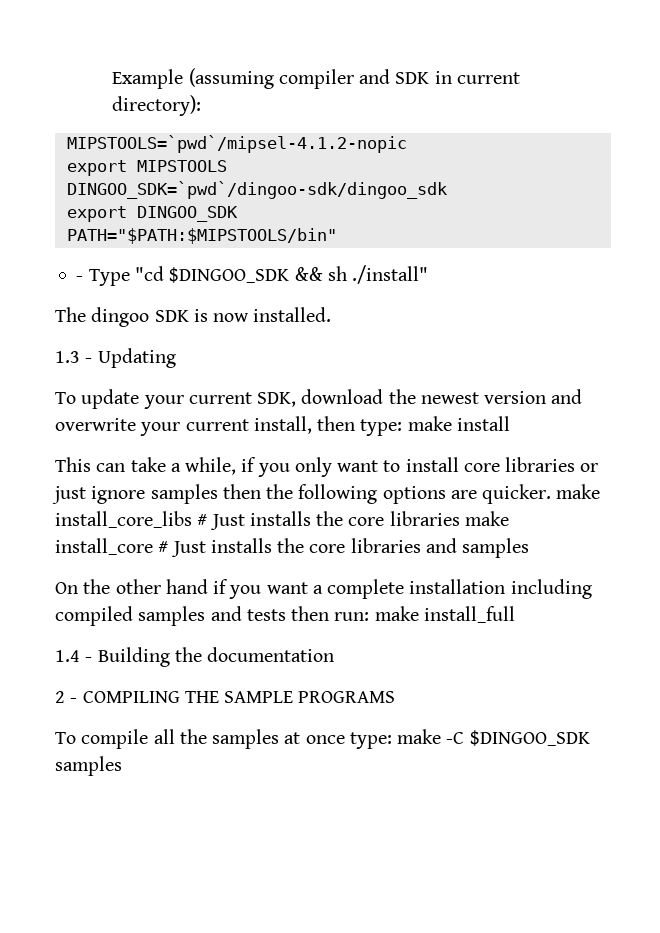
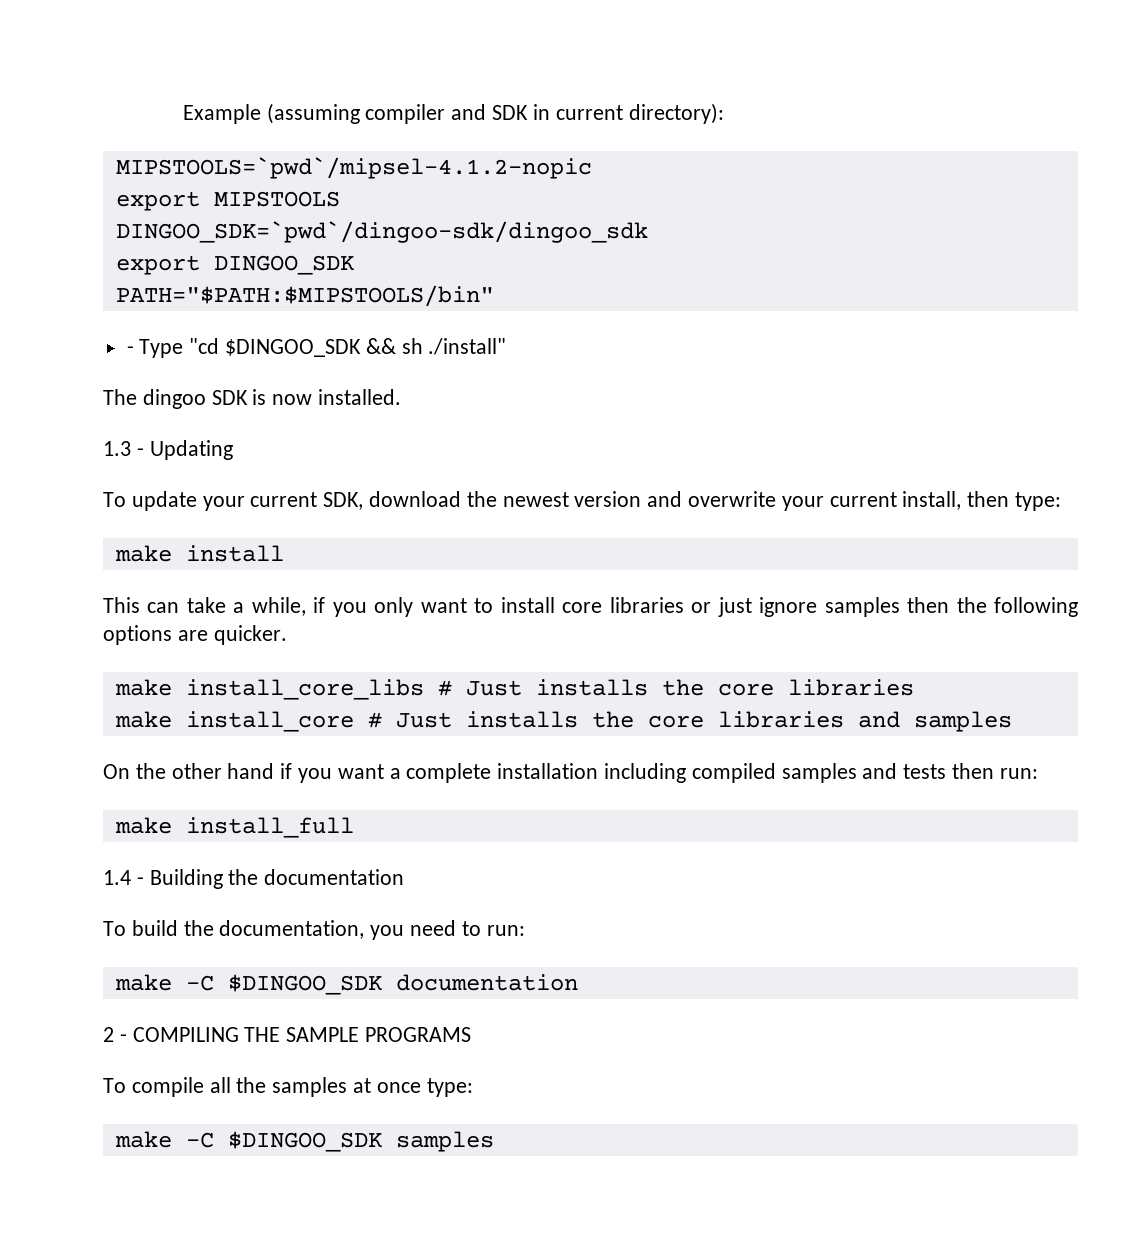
- To update your current SDK, download the newest version and overwrite your current install, then type: make install
+ To update your current SDK, download the newest version and overwrite your current install, then type:
+ make install
- This can take a while, if you only want to install core libraries or just ignore samples then the following options are quicker. make install_core_libs # Just installs the core libraries make install_core # Just installs the core libraries and samples
+ This can take a while, if you only want to install core libraries or just ignore samples then the following options are quicker.
+ make install_core_libs # Just installs the core libraries
+ make install_core # Just installs the core libraries and samples
- On the other hand if you want a complete installation including compiled samples and tests then run: make install_full
+ On the other hand if you want a complete installation including compiled samples and tests then run:
+ make install_full
+ To build the documentation, you need to run:
+ make -C $DINGOO_SDK documentation
- To compile all the samples at once type: make -C $DINGOO_SDK samples
+ To compile all the samples at once type:
+ make -C $DINGOO_SDK samples

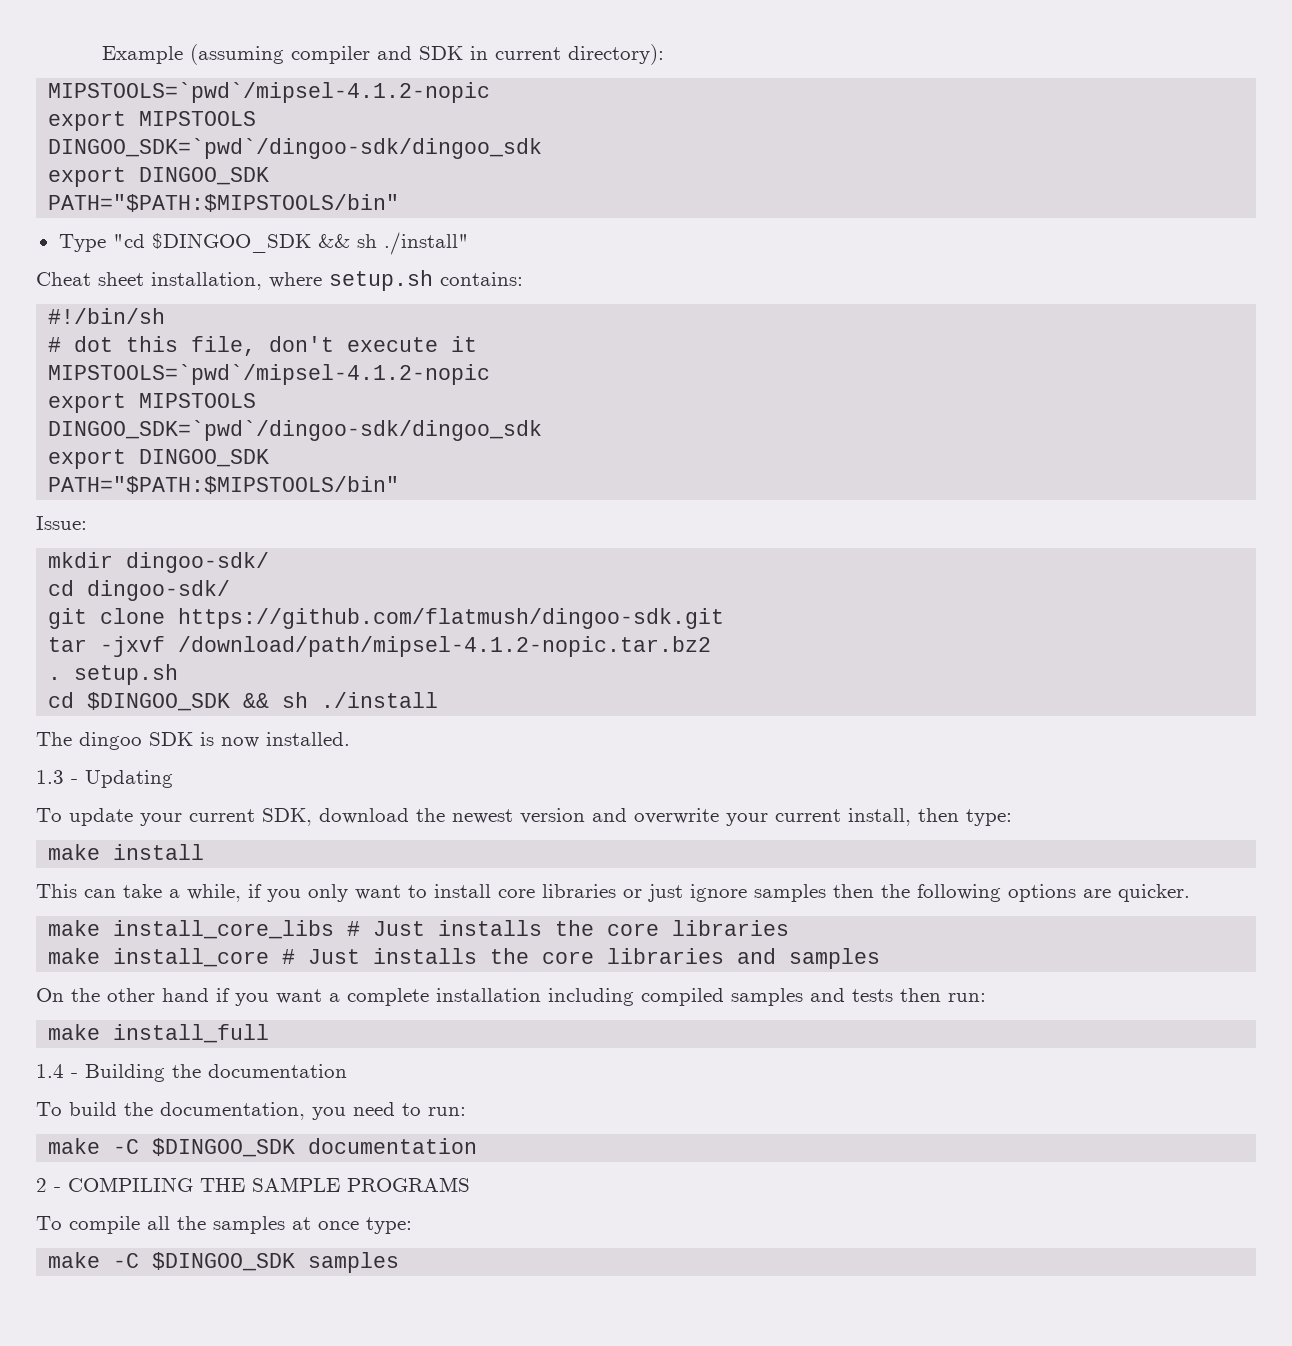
- - Type "cd $DINGOO_SDK && sh ./install"
+ Type "cd $DINGOO_SDK && sh ./install"
+ Cheat sheet installation, where setup.sh contains:
+ #!/bin/sh
+ # dot this file, don't execute it
+ MIPSTOOLS=`pwd`/mipsel-4.1.2-nopic
+ export MIPSTOOLS
+ DINGOO_SDK=`pwd`/dingoo-sdk/dingoo_sdk
+ export DINGOO_SDK
+ PATH="$PATH:$MIPSTOOLS/bin"
+ Issue:
+ mkdir dingoo-sdk/
+ cd dingoo-sdk/
+ git clone https://github.com/flatmush/dingoo-sdk.git
+ tar -jxvf /download/path/mipsel-4.1.2-nopic.tar.bz2
+ . setup.sh
+ cd $DINGOO_SDK && sh ./install

